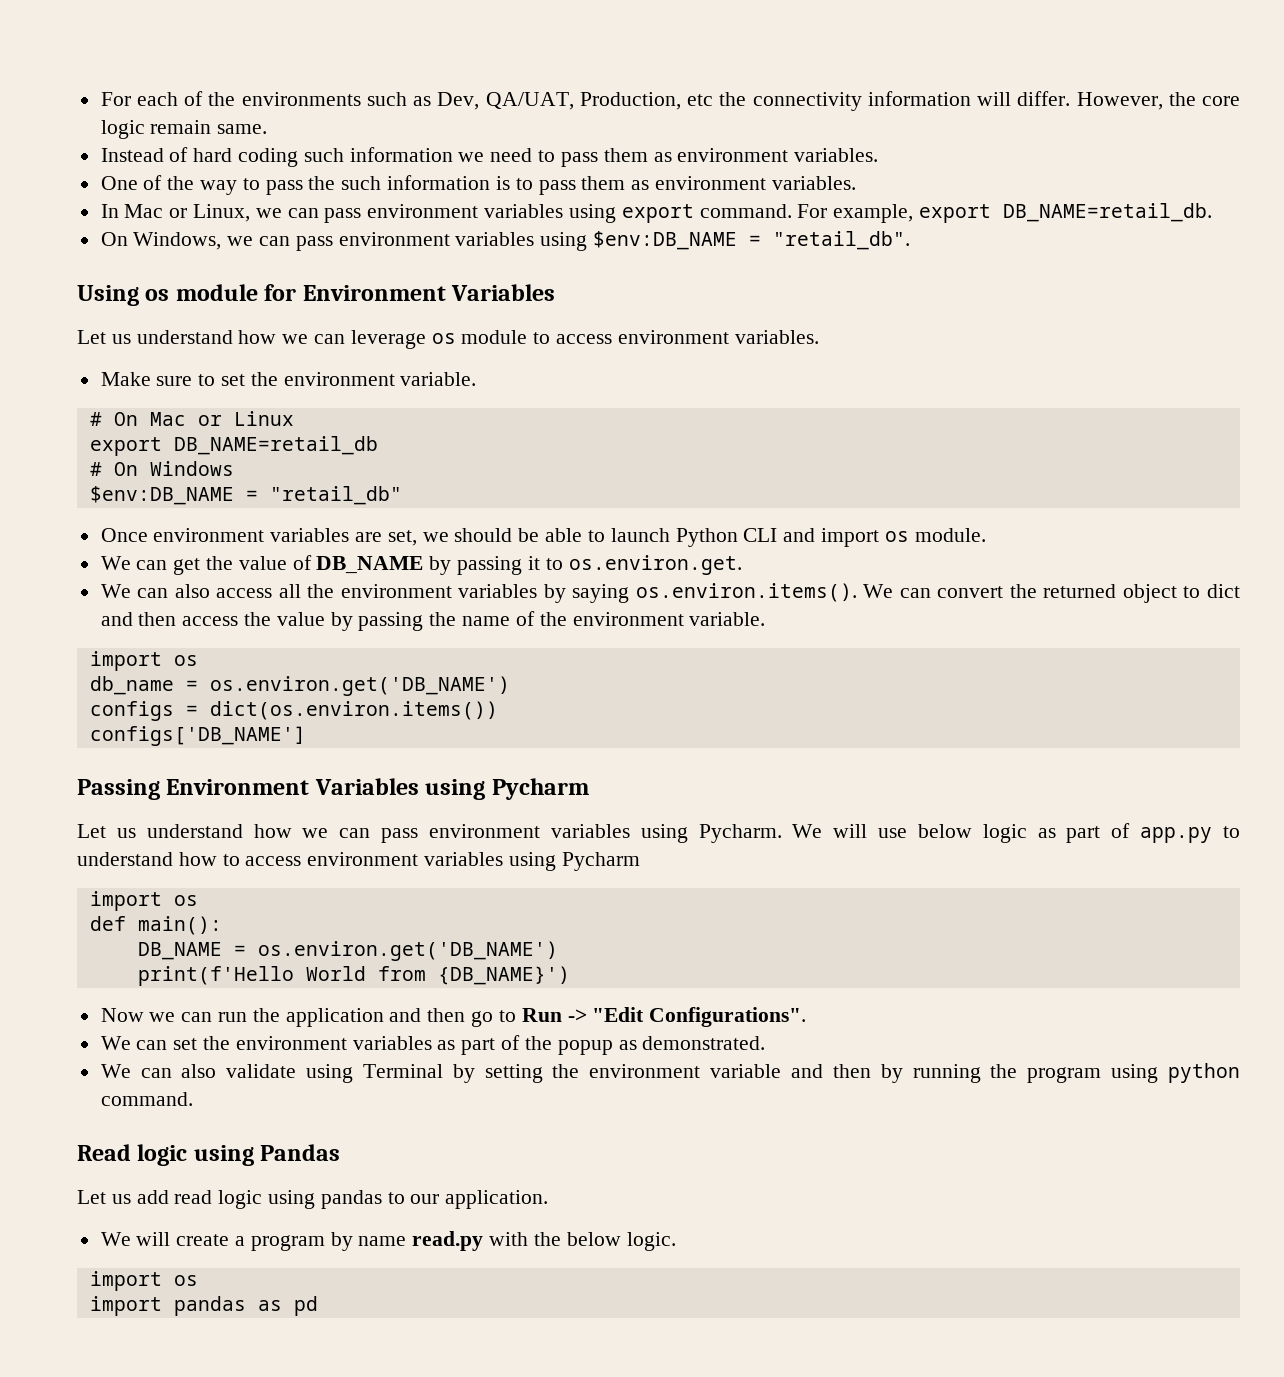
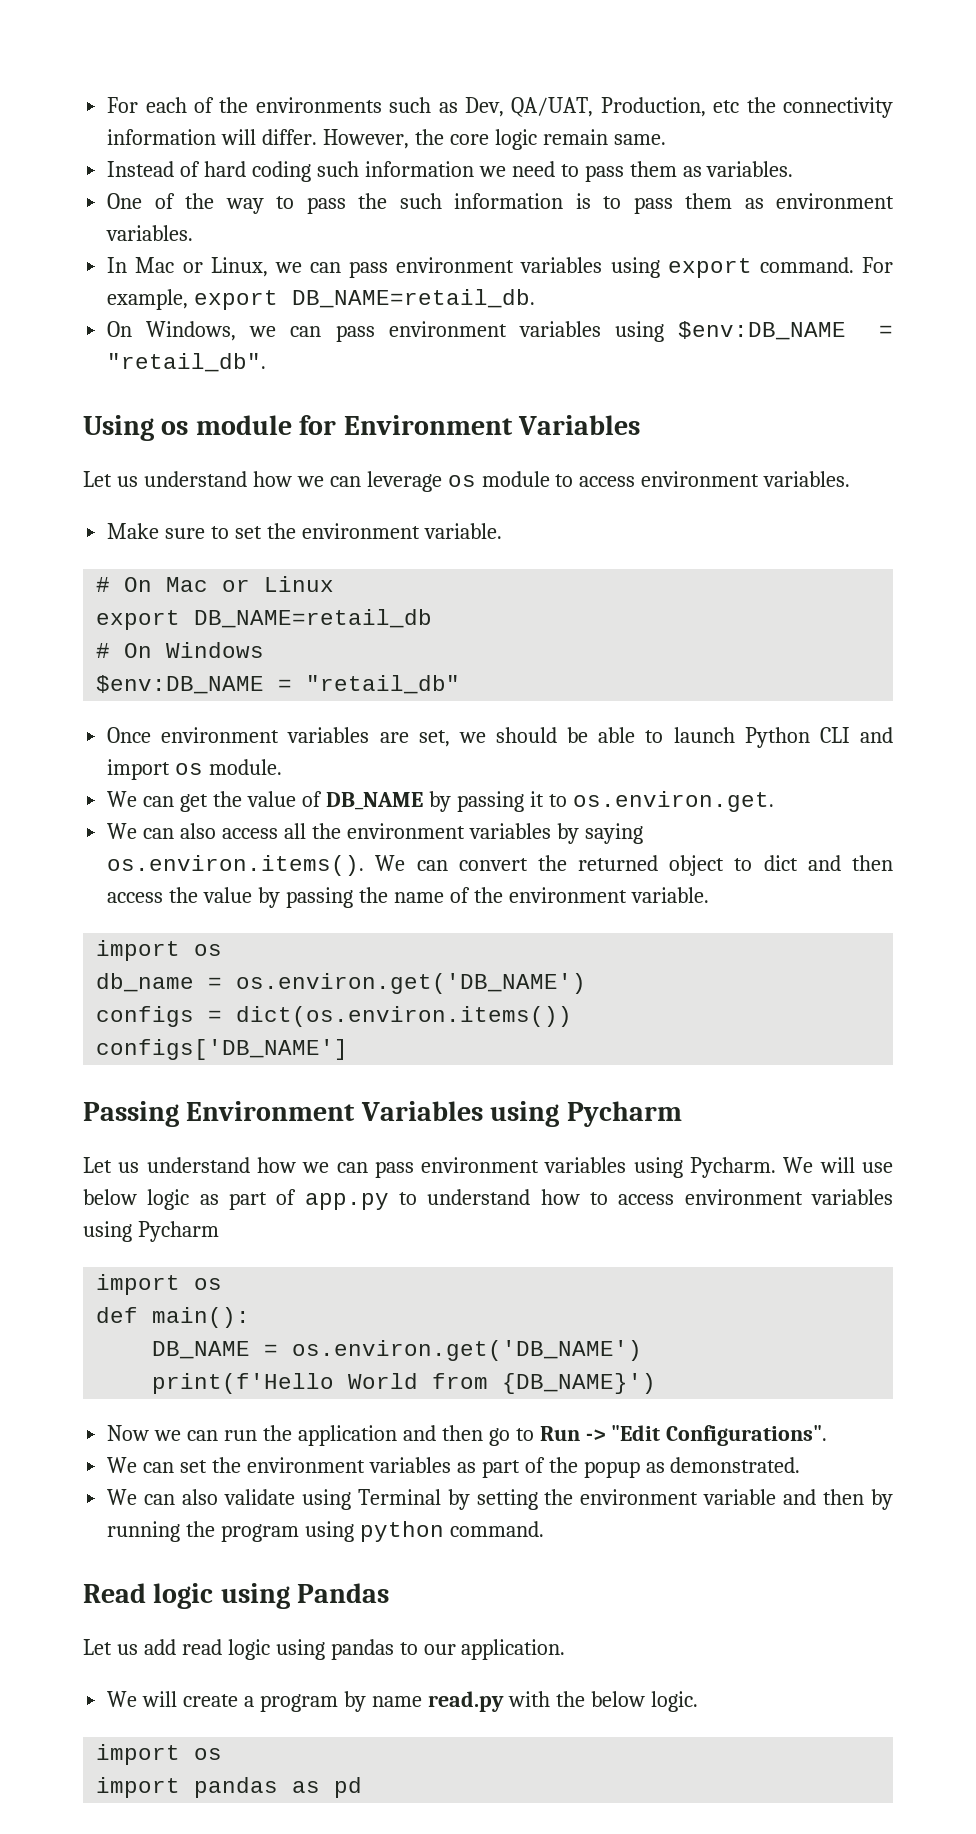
- Instead of hard coding such information we need to pass them as environment variables.
+ Instead of hard coding such information we need to pass them as variables.

